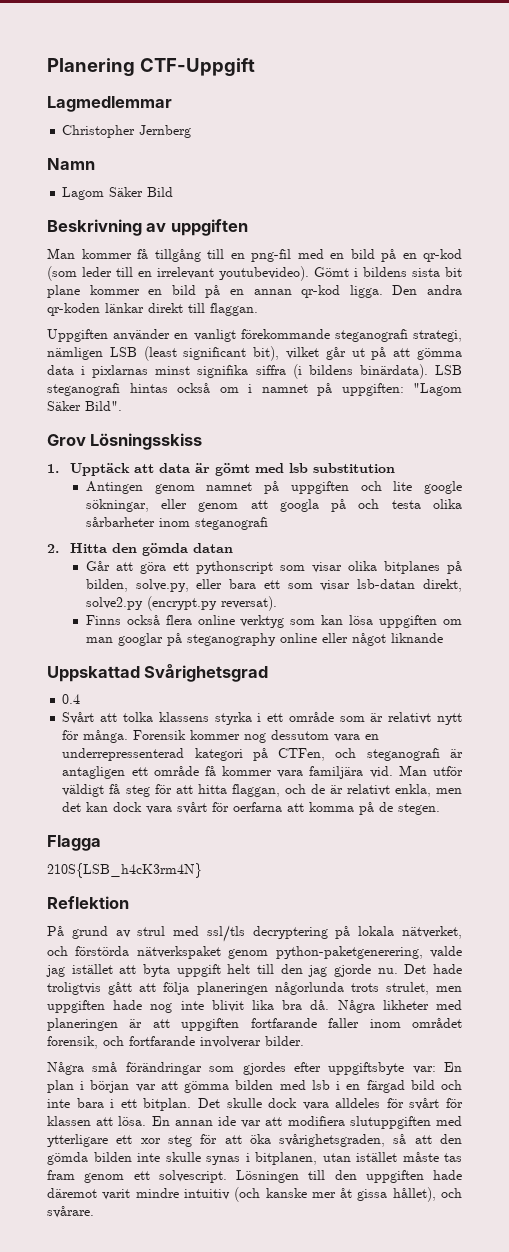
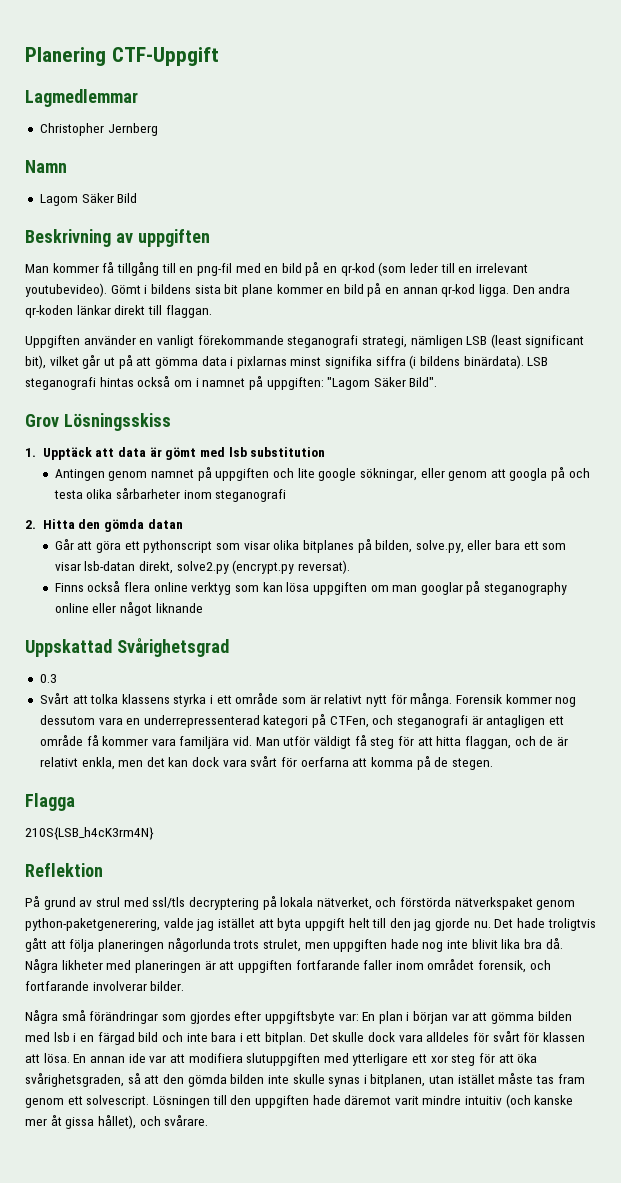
- 0.4
+ 0.3

